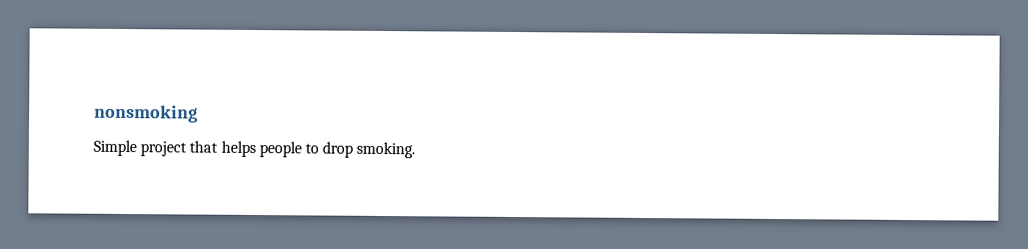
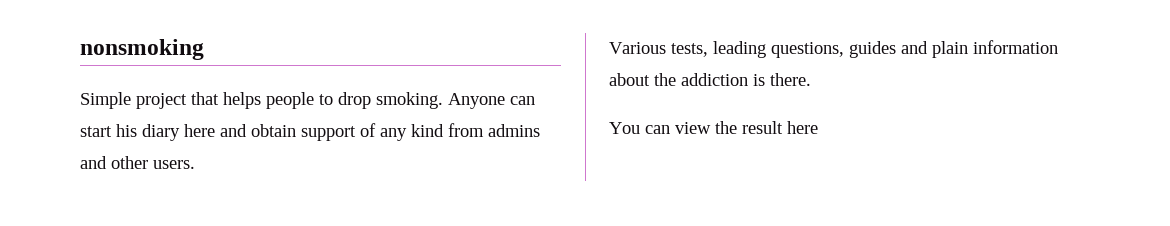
+ Anyone can start his diary here and obtain support of any kind from admins and other users.
+ Various tests, leading questions, guides and plain information about the addiction is there.
+ You can view the result here

